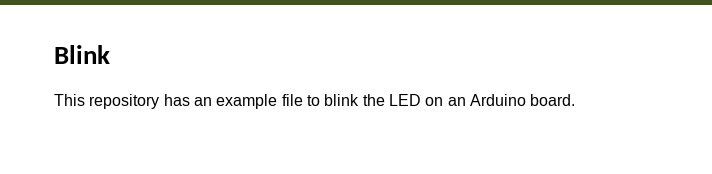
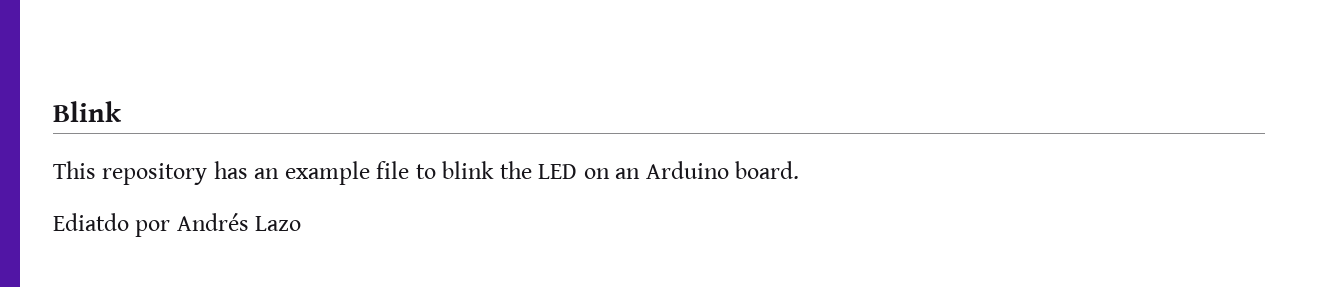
+ Ediatdo por Andrés Lazo

